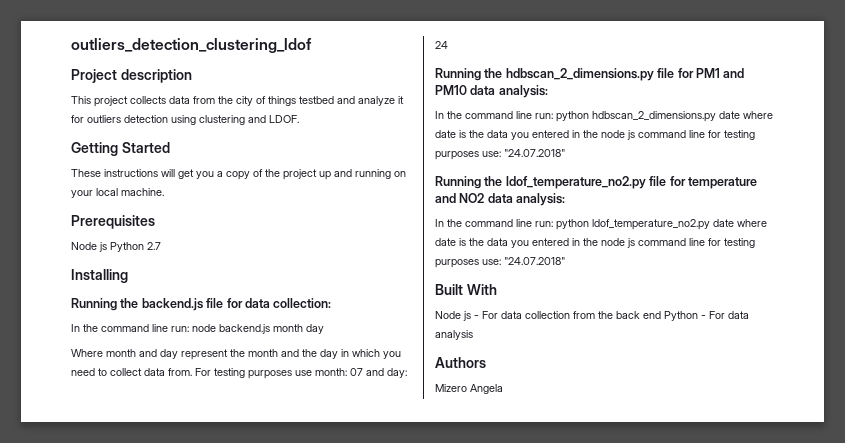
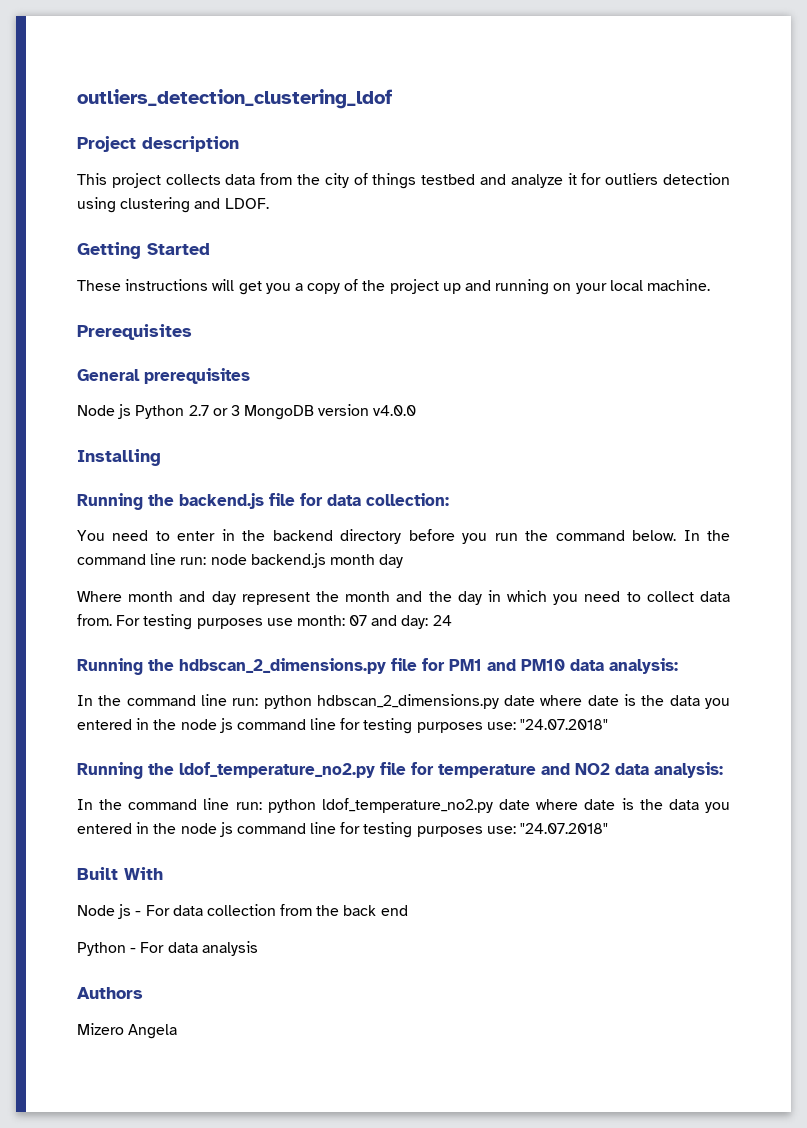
+ General prerequisites
- Node js Python 2.7
+ Node js Python 2.7 or 3 MongoDB version v4.0.0
+ You need to enter in the backend directory before you run the command below.
- Node js - For data collection from the back end Python - For data analysis
+ Node js - For data collection from the back end
+ Python - For data analysis

